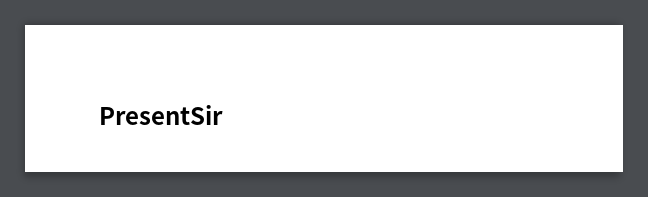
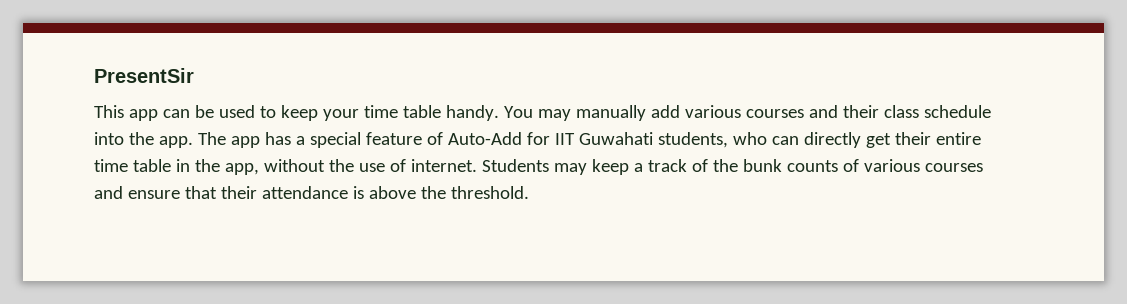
+ This app can be used to keep your time table handy. You may manually add various courses and their class schedule into the app. The app has a special feature of Auto-Add for IIT Guwahati students, who can directly get their entire time table in the app, without the use of internet. Students may keep a track of the bunk counts of various courses and ensure that their attendance is above the threshold.

